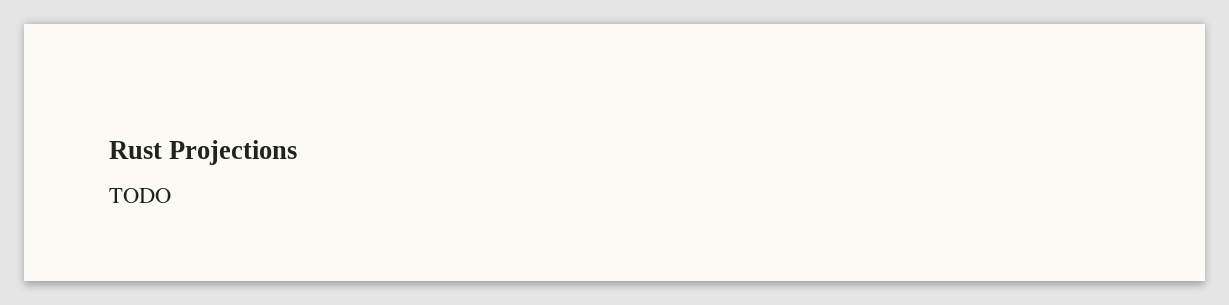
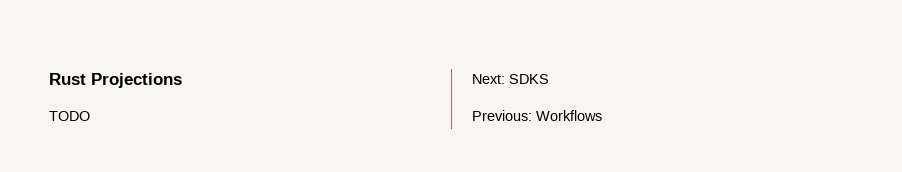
+ Next: SDKS
+ Previous: Workflows

